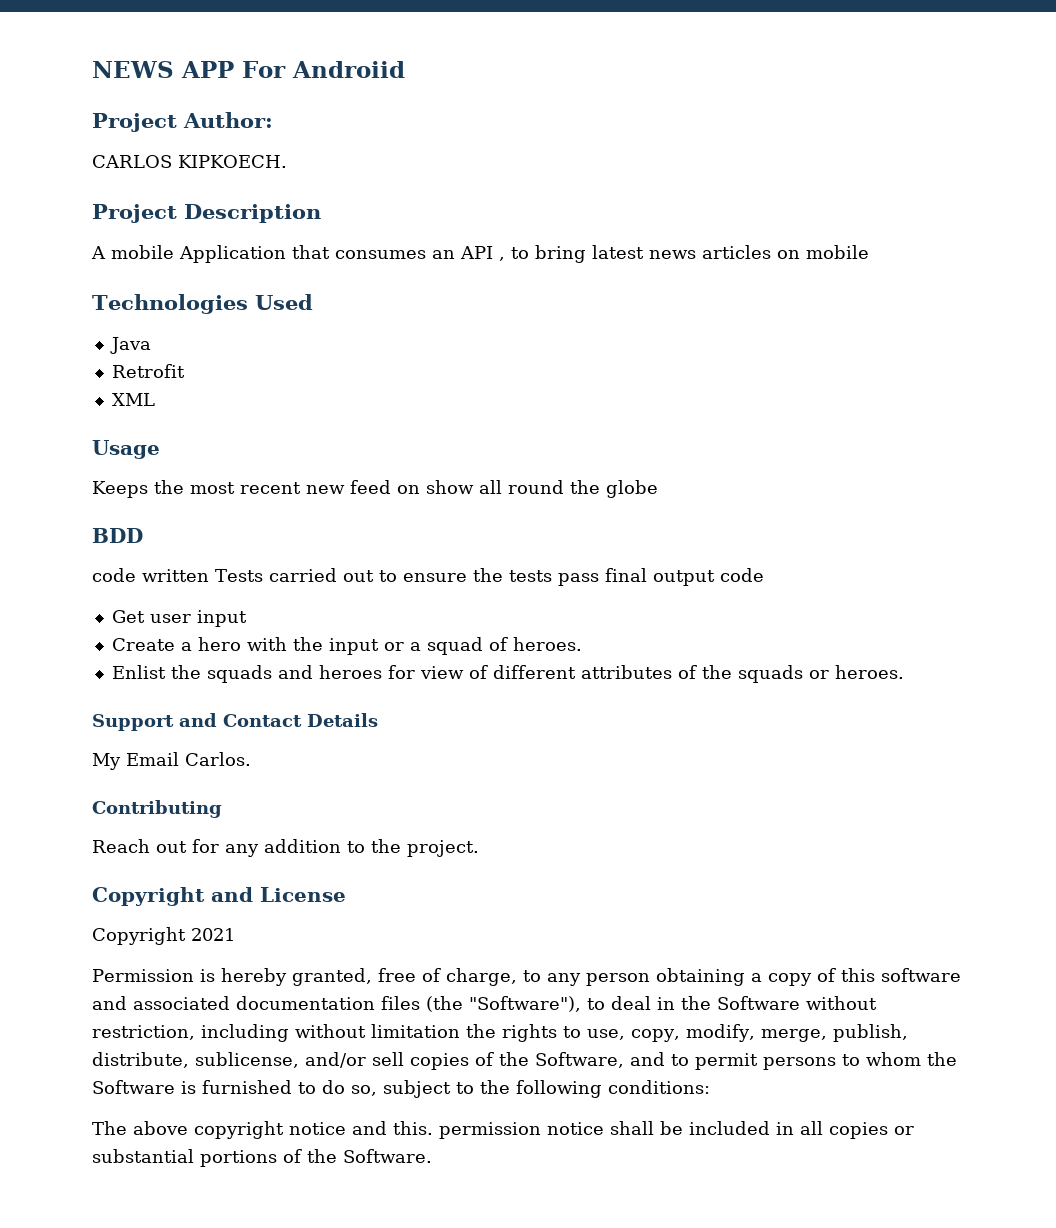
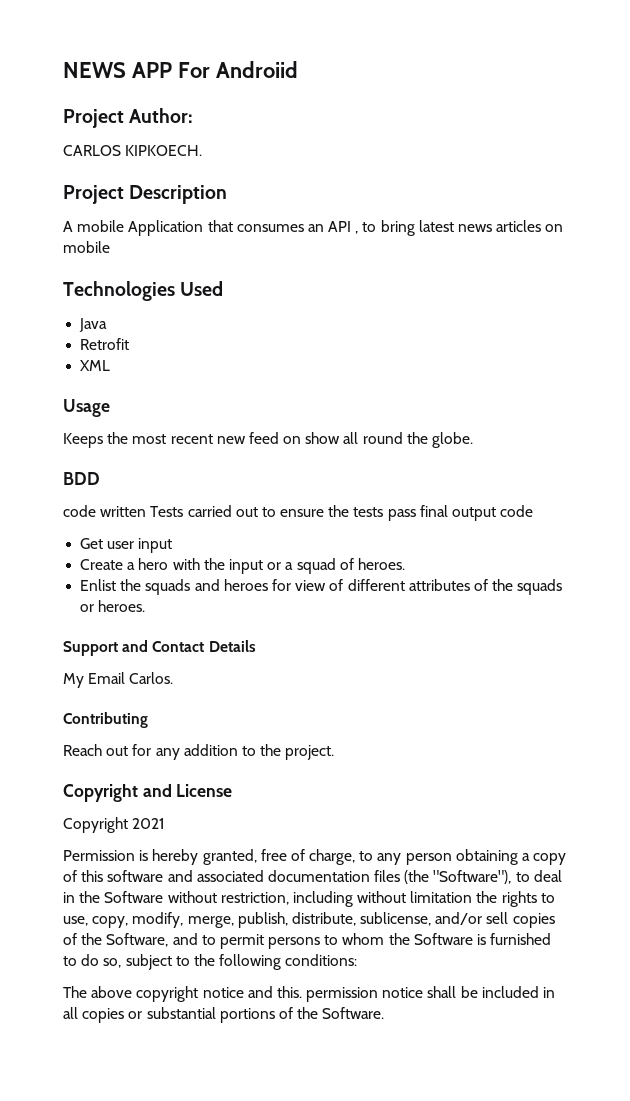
- Keeps the most recent new feed on show all round the globe
+ Keeps the most recent new feed on show all round the globe.

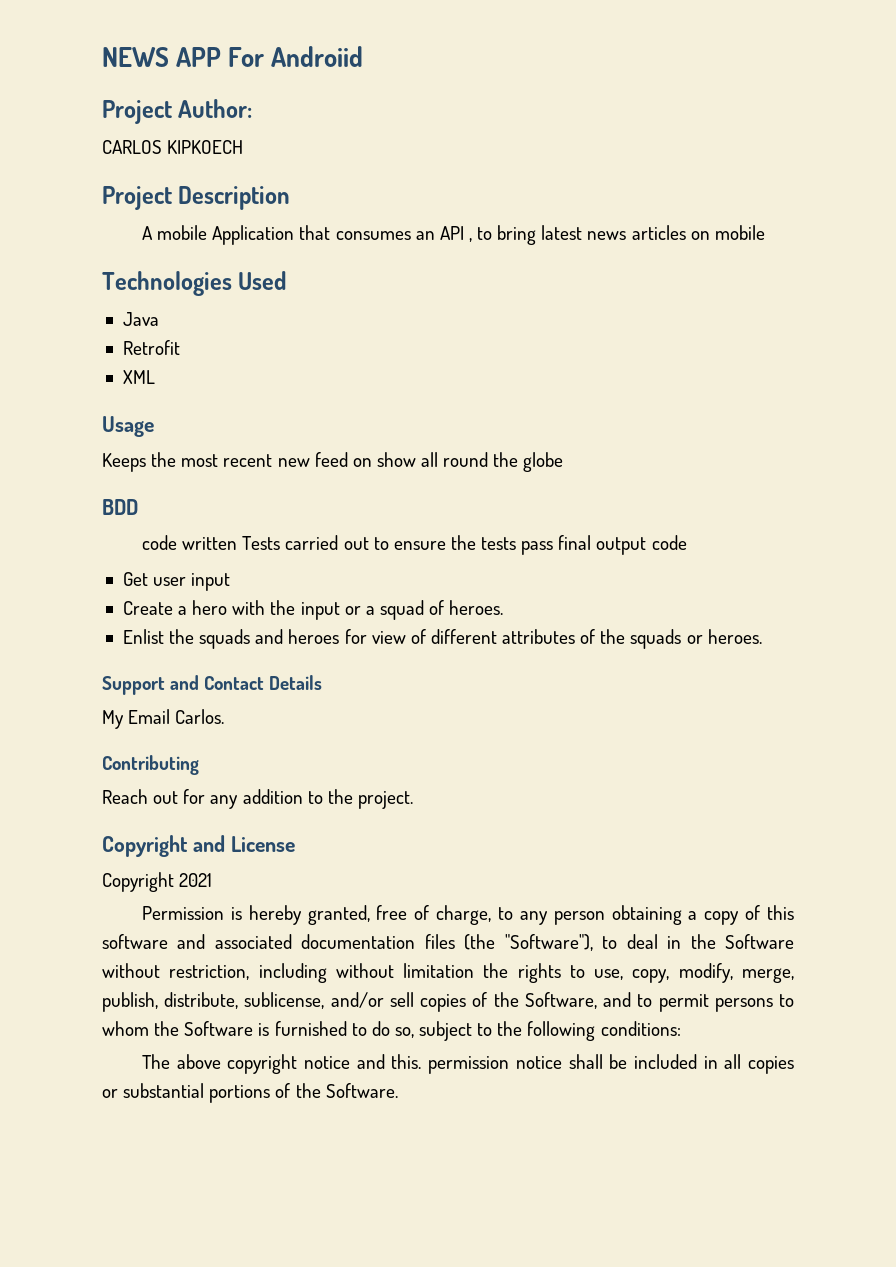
- CARLOS KIPKOECH.
+ CARLOS KIPKOECH
- Keeps the most recent new feed on show all round the globe.
+ Keeps the most recent new feed on show all round the globe

